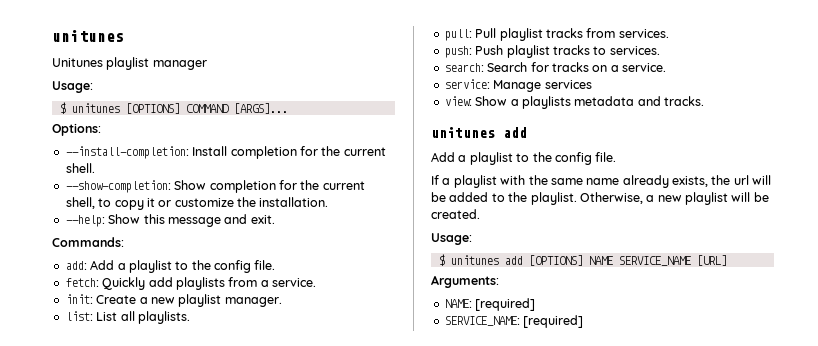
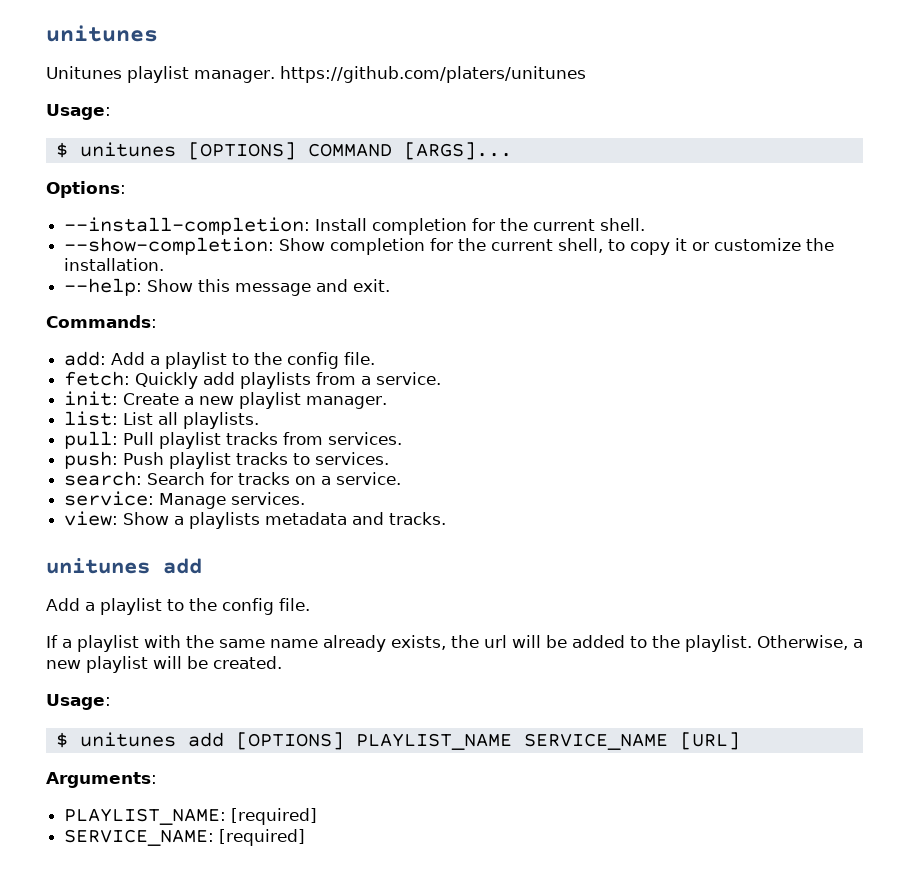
- Unitunes playlist manager
+ Unitunes playlist manager. https://github.com/platers/unitunes
- service: Manage services
+ service: Manage services.
- $ unitunes add [OPTIONS] NAME SERVICE_NAME [URL]
+ $ unitunes add [OPTIONS] PLAYLIST_NAME SERVICE_NAME [URL]
- NAME: [required]
+ PLAYLIST_NAME: [required]

